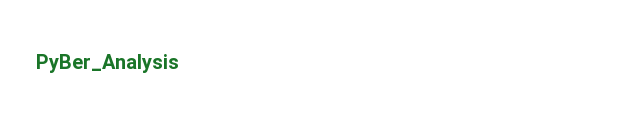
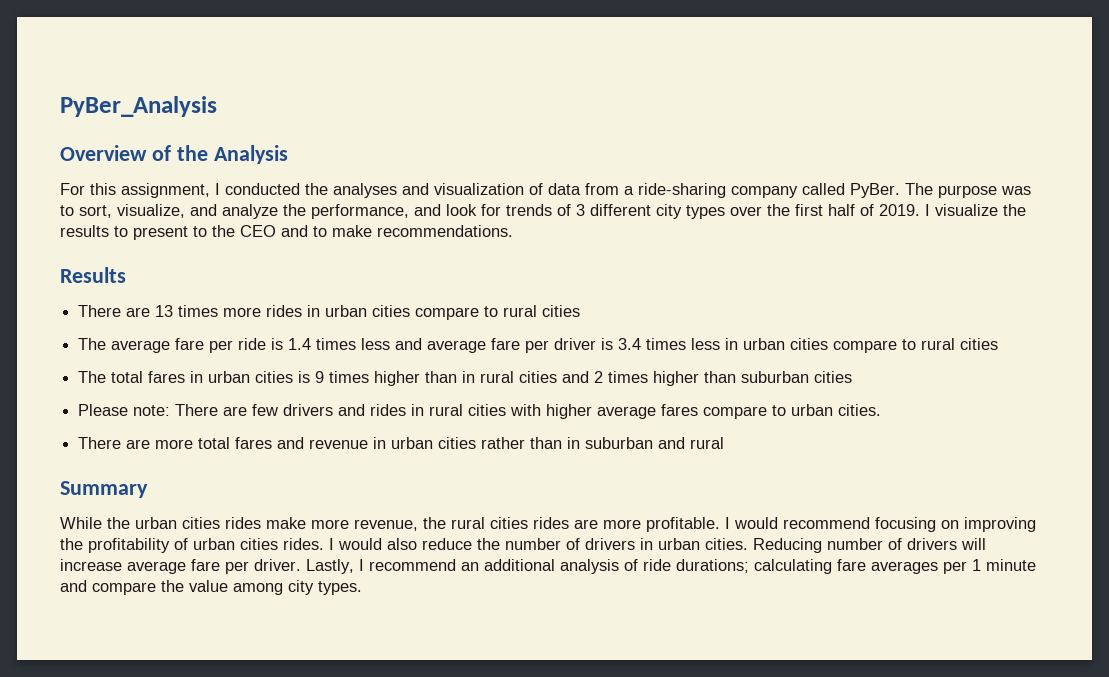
+ Overview of the Analysis
+ For this assignment, I conducted the analyses and visualization of data from a ride-sharing company called PyBer. The purpose was to sort, visualize, and analyze the performance, and look for trends of 3 different city types over the first half of 2019. I visualize the results to present to the CEO and to make recommendations.
+ Results
+ There are 13 times more rides in urban cities compare to rural cities
+ The average fare per ride is 1.4 times less and average fare per driver is 3.4 times less in urban cities compare to rural cities
+ The total fares in urban cities is 9 times higher than in rural cities and 2 times higher than suburban cities
+ Please note: There are few drivers and rides in rural cities with higher average fares compare to urban cities.
+ There are more total fares and revenue in urban cities rather than in suburban and rural
+ Summary
+ While the urban cities rides make more revenue, the rural cities rides are more profitable. I would recommend focusing on improving the profitability of urban cities rides. I would also reduce the number of drivers in urban cities. Reducing number of drivers will increase average fare per driver. Lastly, I recommend an additional analysis of ride durations; calculating fare averages per 1 minute and compare the value among city types.

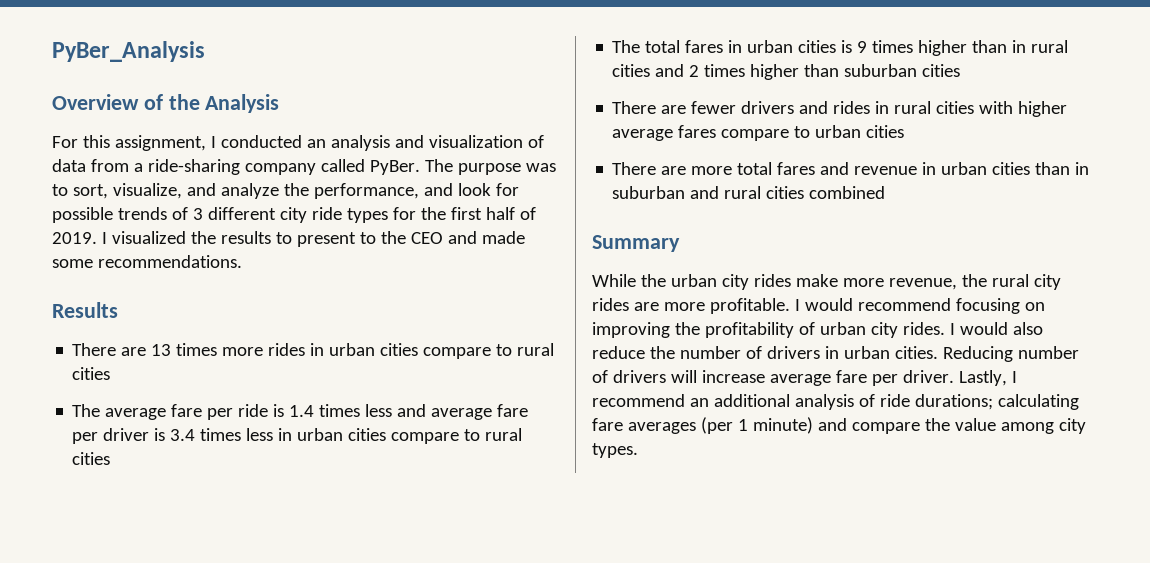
- For this assignment, I conducted the analyses and visualization of data from a ride-sharing company called PyBer.
+ For this assignment, I conducted an analysis and visualization of data from a ride-sharing company called PyBer.
- The purpose was to sort, visualize, and analyze the performance, and look for trends of 3 different city types over the first half of 2019.
+ The purpose was to sort, visualize, and analyze the performance, and look for possible trends of 3 different city ride types for the first half of 2019.
- I visualize the results to present to the CEO and to make recommendations.
+ I visualized the results to present to the CEO and made some recommendations.
- Please note: There are few drivers and rides in rural cities with higher average fares compare to urban cities.
+ There are fewer drivers and rides in rural cities with higher average fares compare to urban cities
- There are more total fares and revenue in urban cities rather than in suburban and rural
+ There are more total fares and revenue in urban cities than in suburban and rural cities combined
- While the urban cities rides make more revenue, the rural cities rides are more profitable.
+ While the urban city rides make more revenue, the rural city rides are more profitable.
- I would recommend focusing on improving the profitability of urban cities rides.
+ I would recommend focusing on improving the profitability of urban city rides.
- Lastly, I recommend an additional analysis of ride durations; calculating fare averages per 1 minute and compare the value among city types.
+ Lastly, I recommend an additional analysis of ride durations; calculating fare averages (per 1 minute) and compare the value among city types.

